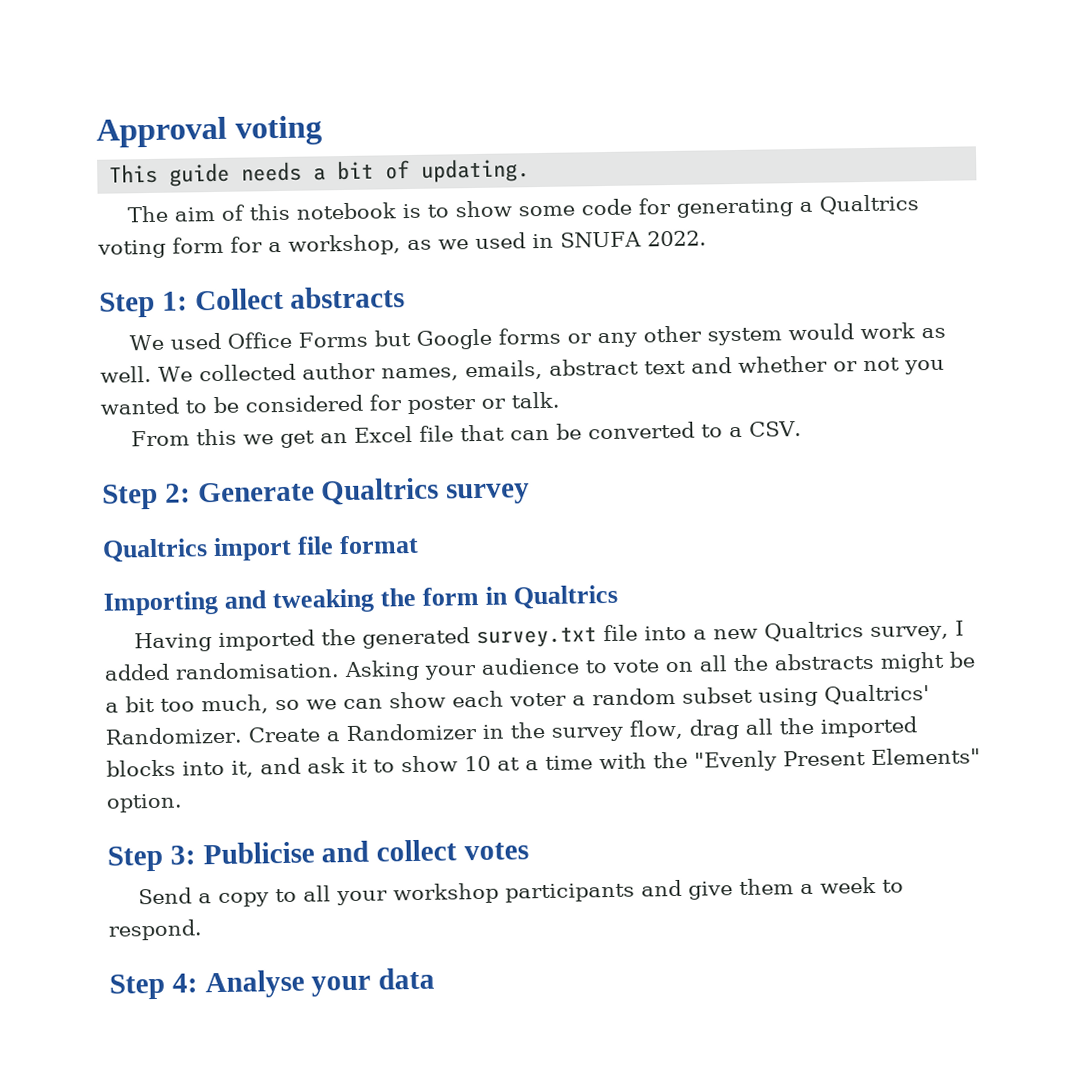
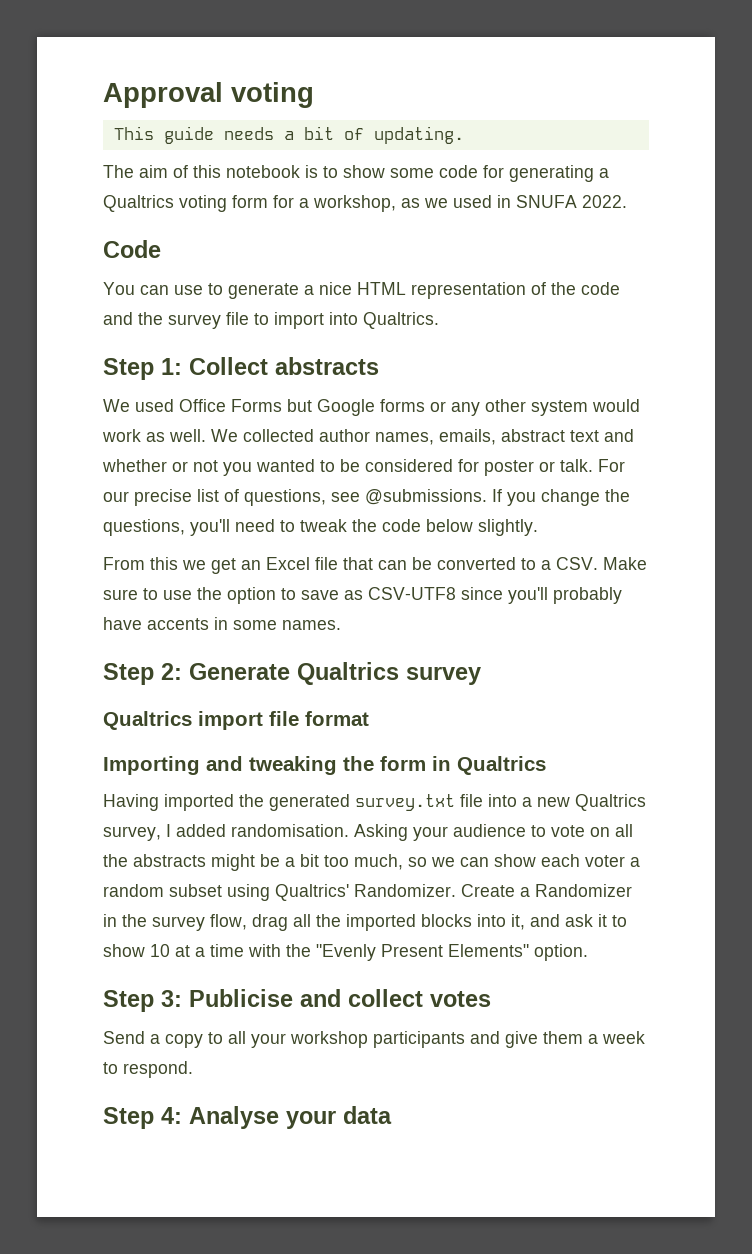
+ Code
+ You can use to generate a nice HTML representation of the code and the survey file to import into Qualtrics.
+ For our precise list of questions, see @submissions. If you change the questions, you'll need to tweak the code below slightly.
- From this we get an Excel file that can be converted to a CSV.
+ From this we get an Excel file that can be converted to a CSV. Make sure to use the option to save as CSV-UTF8 since you'll probably have accents in some names.

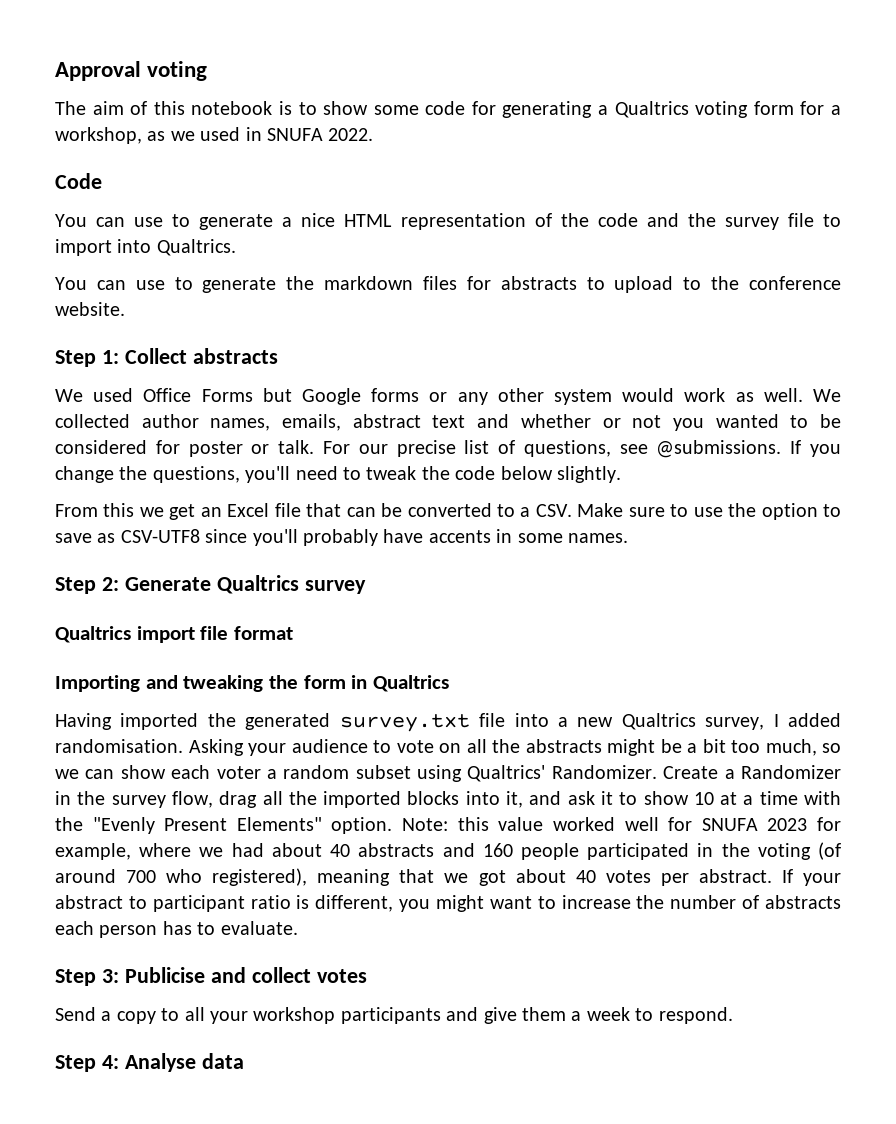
- This guide needs a bit of updating.
+ You can use to generate the markdown files for abstracts to upload to the conference website.
+ Note: this value worked well for SNUFA 2023 for example, where we had about 40 abstracts and 160 people participated in the voting (of around 700 who registered), meaning that we got about 40 votes per abstract. If your abstract to participant ratio is different, you might want to increase the number of abstracts each person has to evaluate.
- Step 4: Analyse your data
+ Step 4: Analyse data

